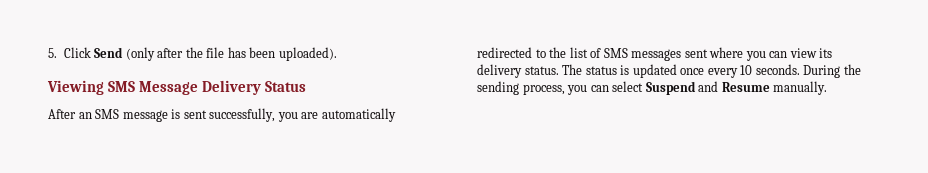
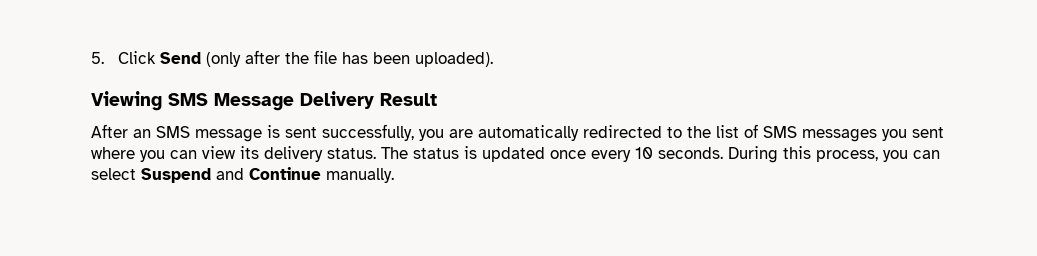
- Viewing SMS Message Delivery Status
+ Viewing SMS Message Delivery Result
- After an SMS message is sent successfully, you are automatically redirected to the list of SMS messages sent where you can view its delivery status.
+ After an SMS message is sent successfully, you are automatically redirected to the list of SMS messages you sent where you can view its delivery status.
- During the sending process, you can select Suspend and Resume manually.
+ During this process, you can select Suspend and Continue manually.

